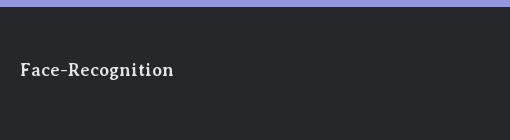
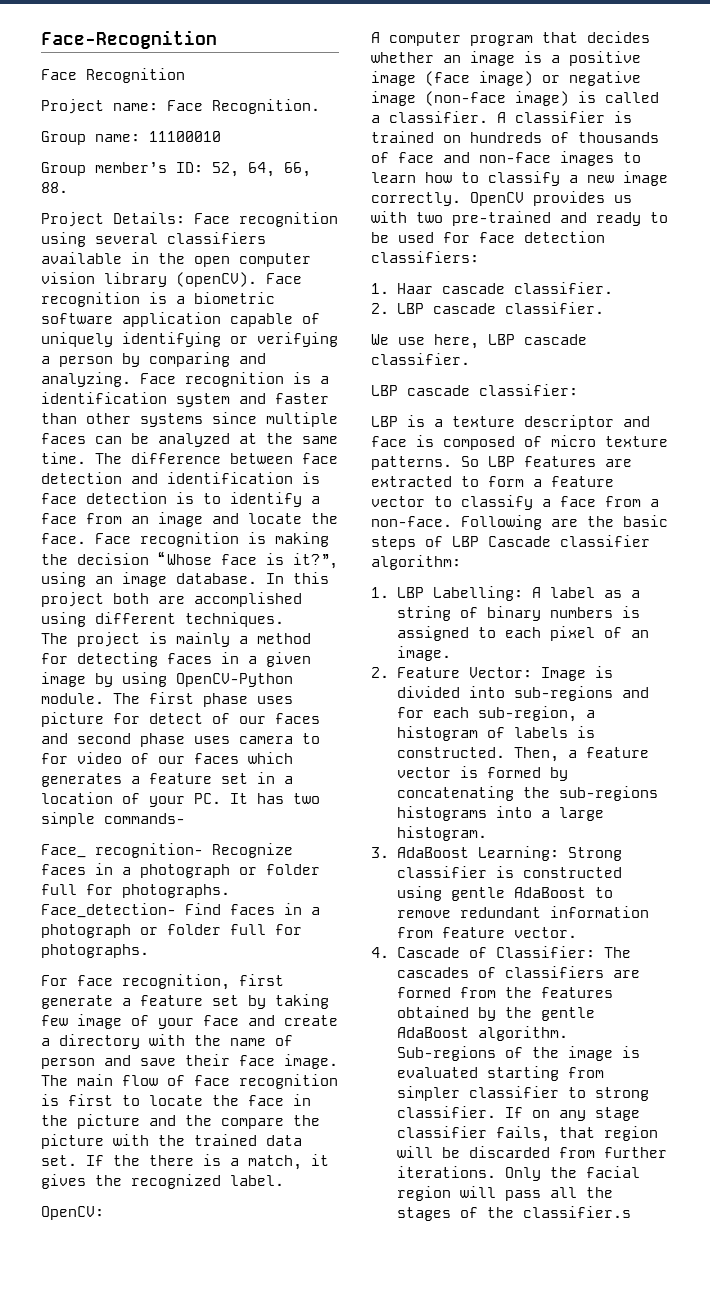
+ Face Recognition
+ Project name: Face Recognition.
+ Group name: 11100010
+ Group member’s ID: 52, 64, 66, 88.
+ Project Details: Face recognition using several classifiers available in the open computer vision library (openCV). Face recognition is a biometric software application capable of uniquely identifying or verifying a person by comparing and analyzing. Face recognition is a identification system and faster than other systems since multiple faces can be analyzed at the same time. The difference between face detection and identification is face detection is to identify a face from an image and locate the face. Face recognition is making the decision “Whose face is it?”, using an image database. In this project both are accomplished using different techniques.
+ The project is mainly a method for detecting faces in a given image by using OpenCV-Python module. The first phase uses picture for detect of our faces and second phase uses camera to for video of our faces which generates a feature set in a location of your PC. It has two simple commands-
+ Face_ recognition- Recognize faces in a photograph or folder full for photographs. Face_detection- Find faces in a photograph or folder full for photographs.
+ For face recognition, first generate a feature set by taking few image of your face and create a directory with the name of person and save their face image. The main flow of face recognition is first to locate the face in the picture and the compare the picture with the trained data set. If the there is a match, it gives the recognized label.
+ OpenCV:
+ A computer program that decides whether an image is a positive image (face image) or negative image (non-face image) is called a classifier. A classifier is trained on hundreds of thousands of face and non-face images to learn how to classify a new image correctly. OpenCV provides us with two pre-trained and ready to be used for face detection classifiers:
+ 1. Haar cascade classifier.
+ 2. LBP cascade classifier.
+ We use here, LBP cascade classifier.
+ LBP cascade classifier:
+ LBP is a texture descriptor and face is composed of micro texture patterns. So LBP features are extracted to form a feature vector to classify a face from a non-face. Following are the basic steps of LBP Cascade classifier algorithm:
+ 1. LBP Labelling: A label as a string of binary numbers is assigned to each pixel of an image.
+ 2. Feature Vector: Image is divided into sub-regions and for each sub-region, a histogram of labels is constructed. Then, a feature vector is formed by concatenating the sub-regions histograms into a large histogram.
+ 3. AdaBoost Learning: Strong classifier is constructed using gentle AdaBoost to remove redundant information from feature vector.
+ 4. Cascade of Classifier: The cascades of classifiers are formed from the features obtained by the gentle AdaBoost algorithm. Sub-regions of the image is evaluated starting from simpler classifier to strong classifier. If on any stage classifier fails, that region will be discarded from further iterations. Only the facial region will pass all the stages of the classifier.s

